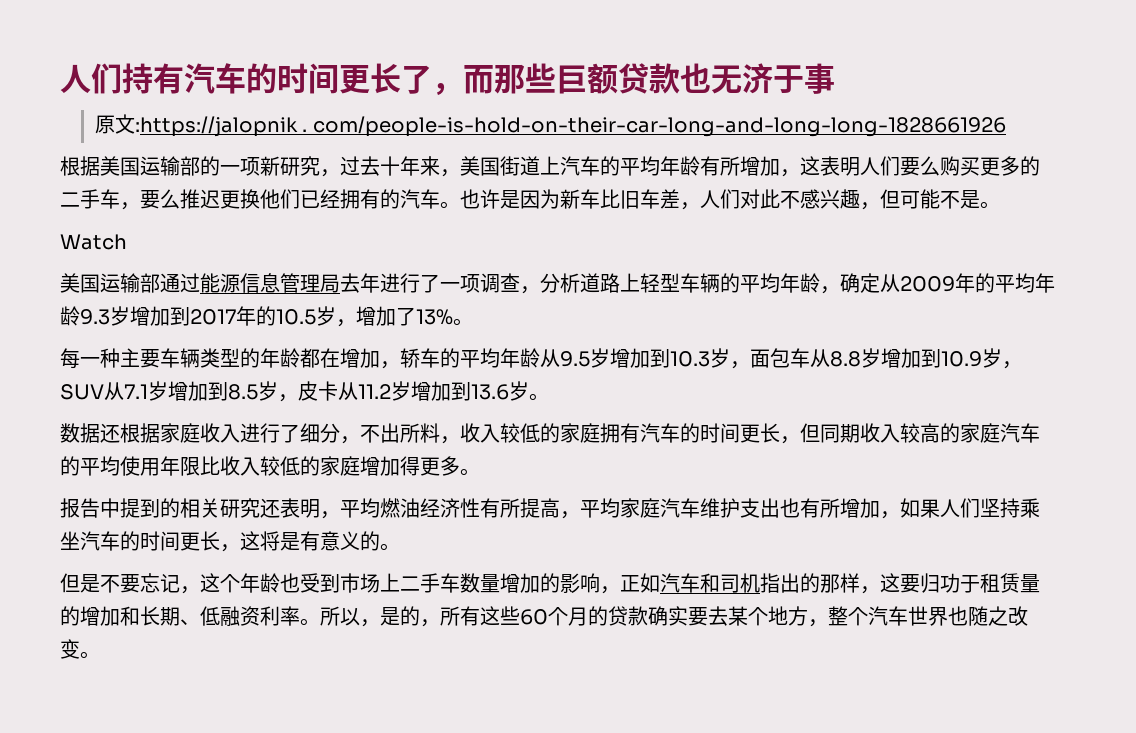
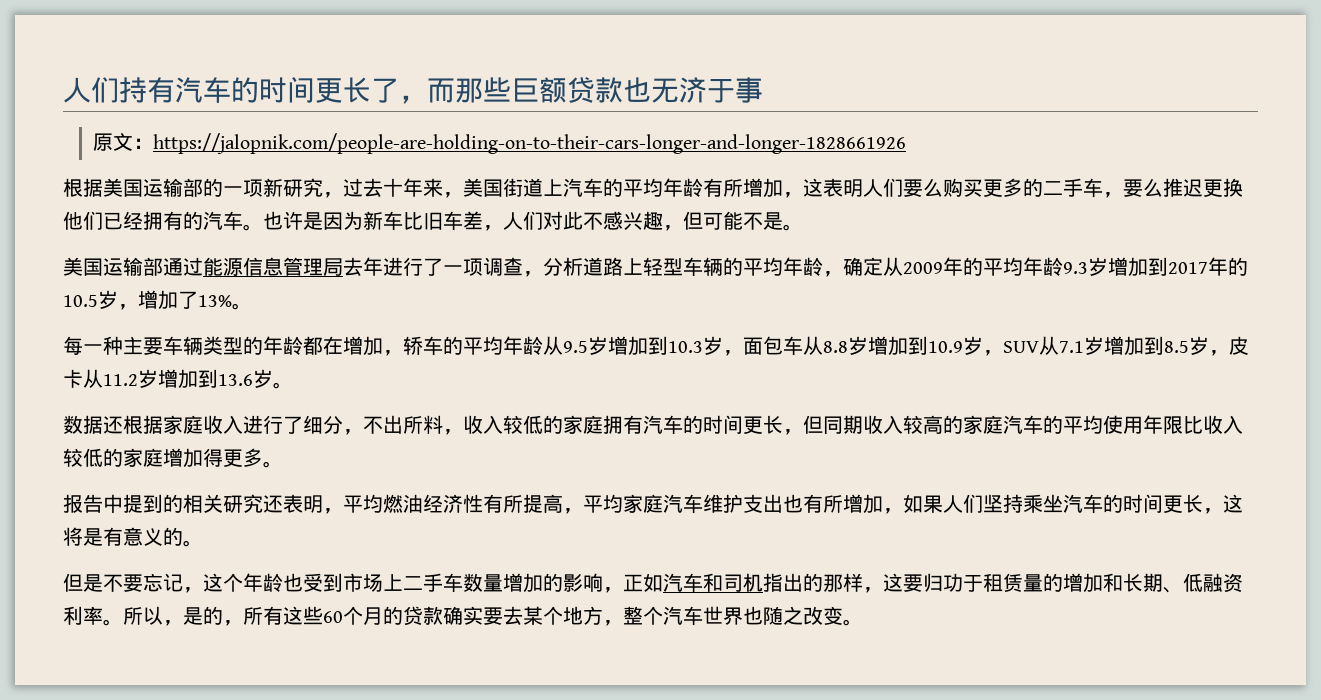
- 原文:https://jalopnik . com/people-is-hold-on-their-car-long-and-long-long-1828661926
+ 原文：https://jalopnik.com/people-are-holding-on-to-their-cars-longer-and-longer-1828661926
- Watch

